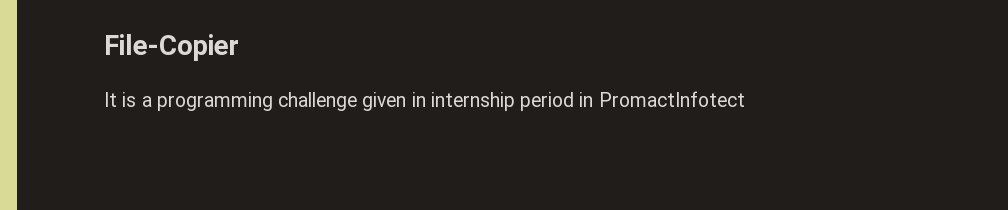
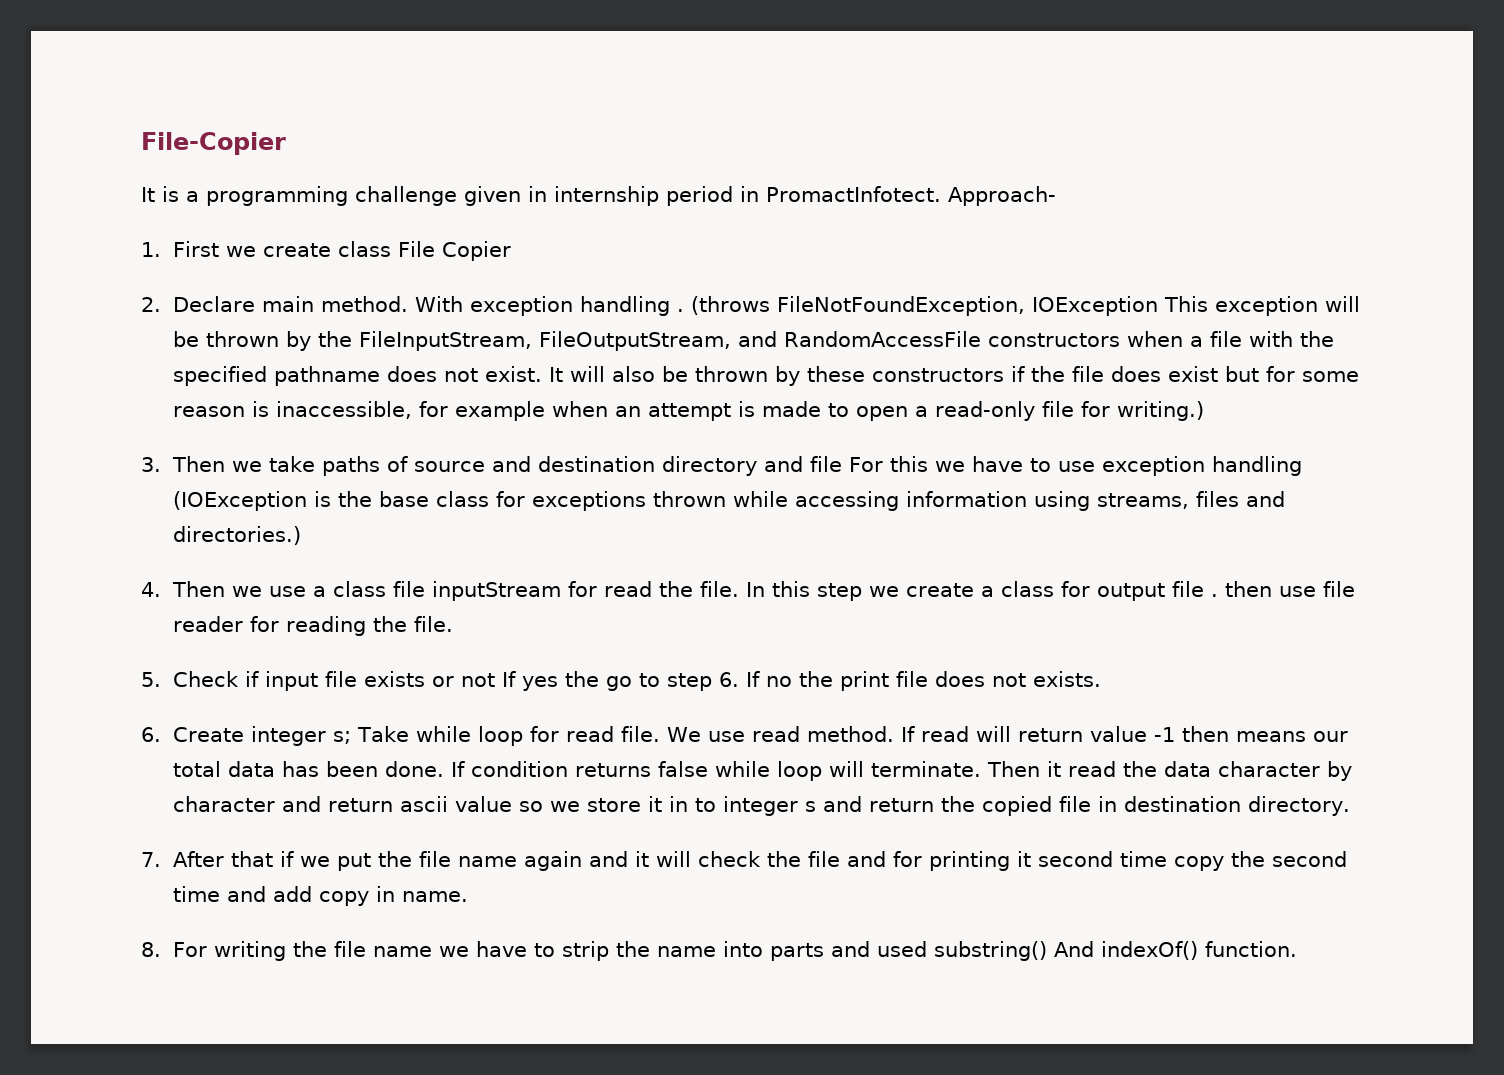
- It is a programming challenge given in internship period in PromactInfotect
+ It is a programming challenge given in internship period in PromactInfotect. Approach-
+ 1. First we create class File Copier
+ 2. Declare main method. With exception handling . (throws FileNotFoundException, IOException This exception will be thrown by the FileInputStream, FileOutputStream, and RandomAccessFile constructors when a file with the specified pathname does not exist. It will also be thrown by these constructors if the file does exist but for some reason is inaccessible, for example when an attempt is made to open a read-only file for writing.)
+ 3. Then we take paths of source and destination directory and file For this we have to use exception handling (IOException is the base class for exceptions thrown while accessing information using streams, files and directories.)
+ 4. Then we use a class file inputStream for read the file. In this step we create a class for output file . then use file reader for reading the file.
+ 5. Check if input file exists or not If yes the go to step 6. If no the print file does not exists.
+ 6. Create integer s; Take while loop for read file. We use read method. If read will return value -1 then means our total data has been done. If condition returns false while loop will terminate. Then it read the data character by character and return ascii value so we store it in to integer s and return the copied file in destination directory.
+ 7. After that if we put the file name again and it will check the file and for printing it second time copy the second time and add copy in name.
+ 8. For writing the file name we have to strip the name into parts and used substring() And indexOf() function.

